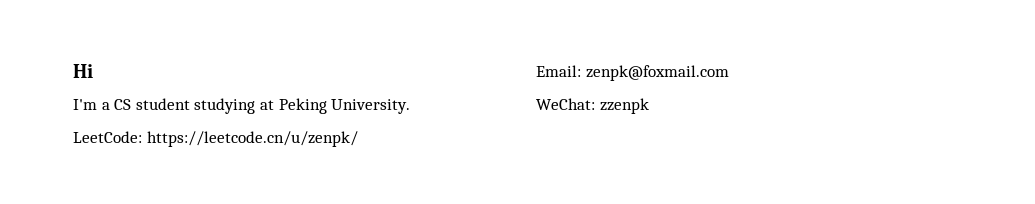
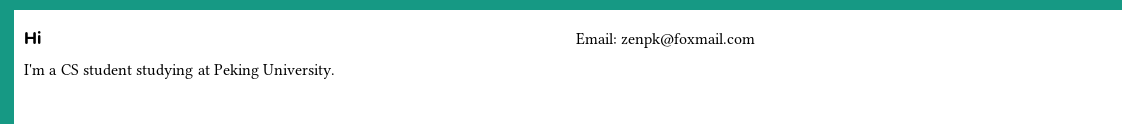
- LeetCode: https://leetcode.cn/u/zenpk/
- WeChat: zzenpk

